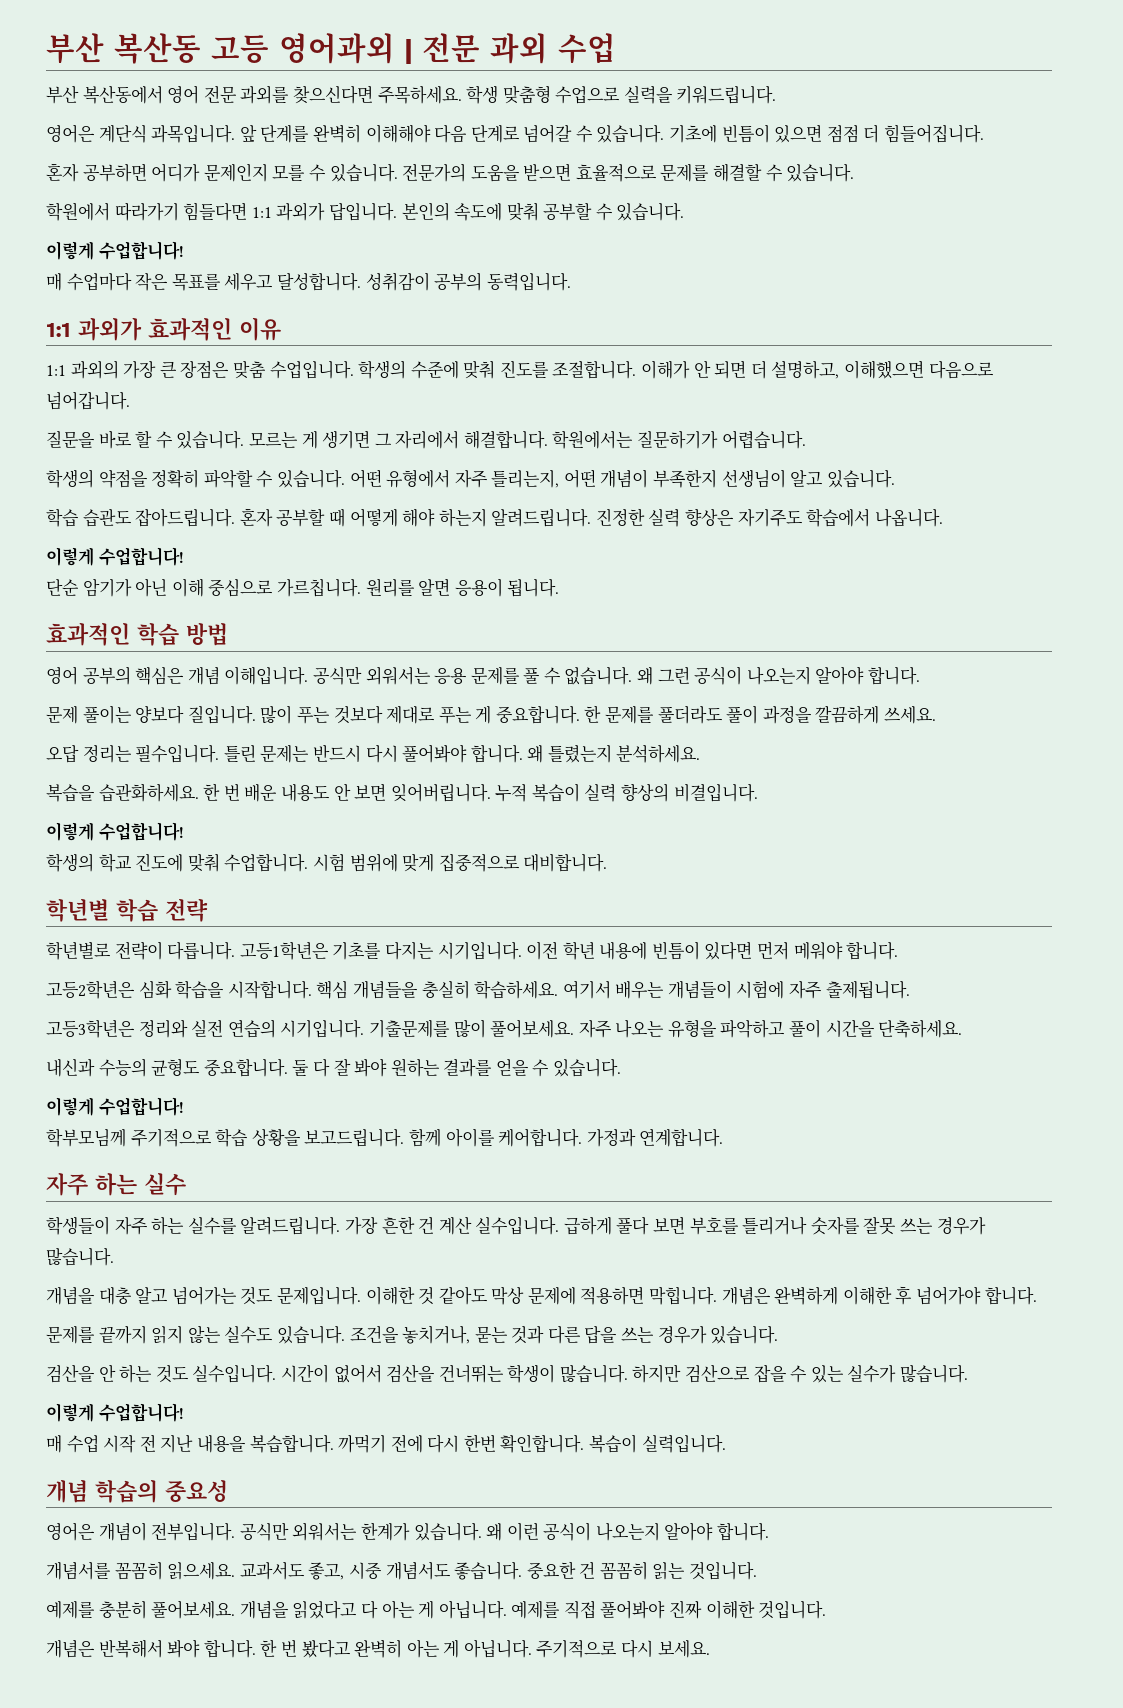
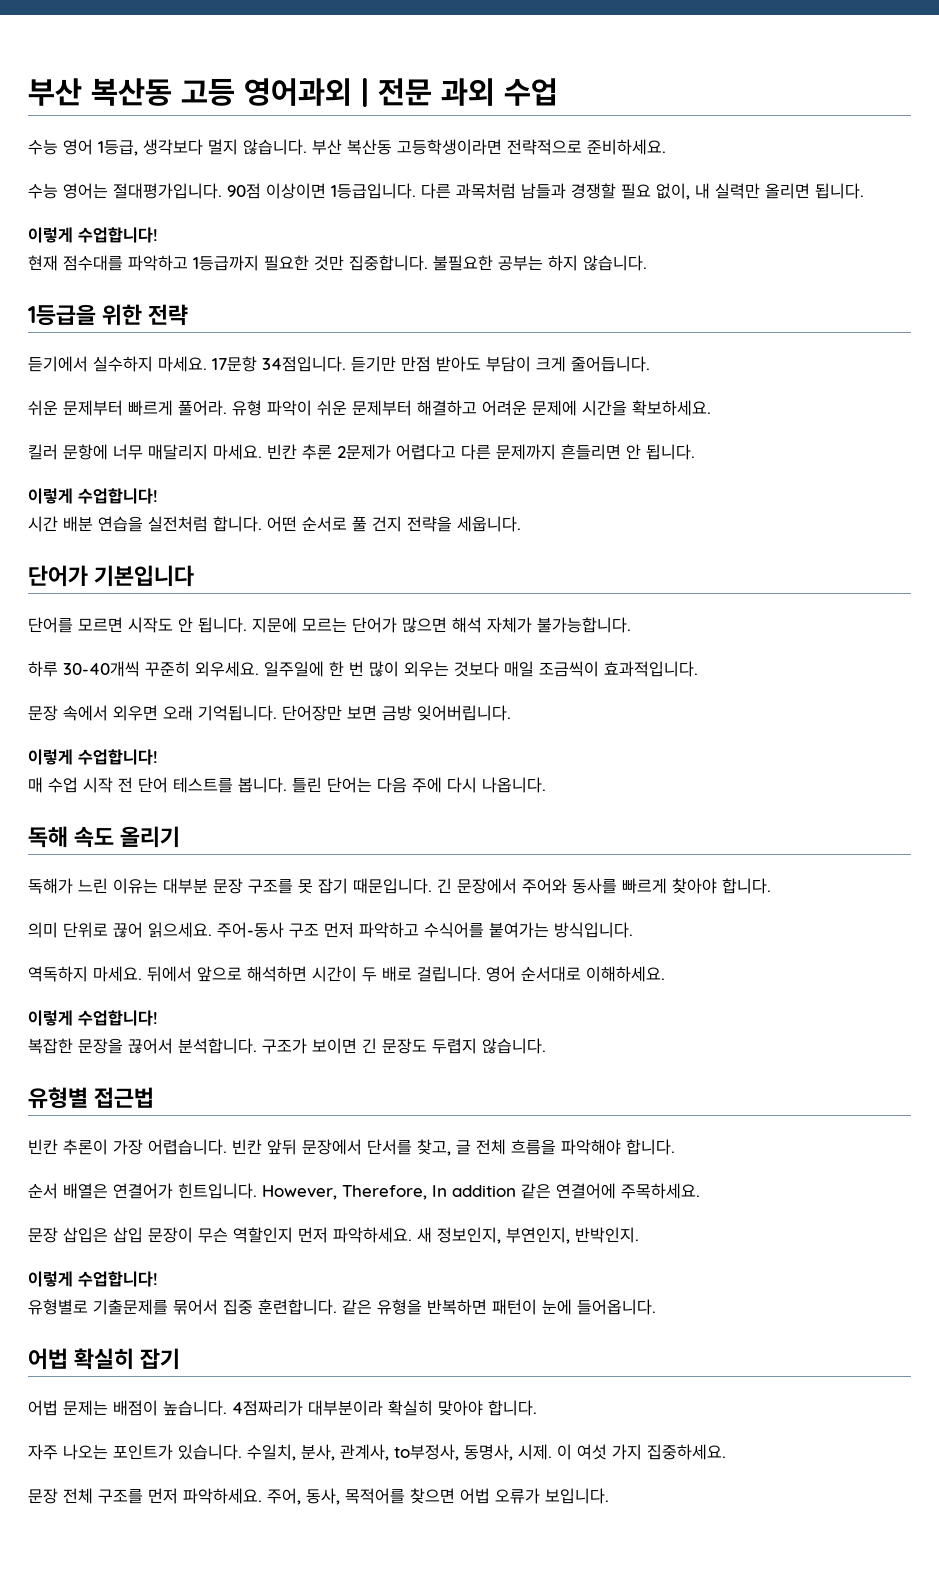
- 부산 복산동에서 영어 전문 과외를 찾으신다면 주목하세요. 학생 맞춤형 수업으로 실력을 키워드립니다.
- 영어은 계단식 과목입니다. 앞 단계를 완벽히 이해해야 다음 단계로 넘어갈 수 있습니다. 기초에 빈틈이 있으면 점점 더 힘들어집니다.
- 혼자 공부하면 어디가 문제인지 모를 수 있습니다. 전문가의 도움을 받으면 효율적으로 문제를 해결할 수 있습니다.
- 학원에서 따라가기 힘들다면 1:1 과외가 답입니다. 본인의 속도에 맞춰 공부할 수 있습니다.
+ 수능 영어 1등급, 생각보다 멀지 않습니다. 부산 복산동 고등학생이라면 전략적으로 준비하세요.
+ 수능 영어는 절대평가입니다. 90점 이상이면 1등급입니다. 다른 과목처럼 남들과 경쟁할 필요 없이, 내 실력만 올리면 됩니다.
  이렇게 수업합니다!
- 매 수업마다 작은 목표를 세우고 달성합니다. 성취감이 공부의 동력입니다.
- 1:1 과외가 효과적인 이유
- 1:1 과외의 가장 큰 장점은 맞춤 수업입니다. 학생의 수준에 맞춰 진도를 조절합니다. 이해가 안 되면 더 설명하고, 이해했으면 다음으로 넘어갑니다.
- 질문을 바로 할 수 있습니다. 모르는 게 생기면 그 자리에서 해결합니다. 학원에서는 질문하기가 어렵습니다.
- 학생의 약점을 정확히 파악할 수 있습니다. 어떤 유형에서 자주 틀리는지, 어떤 개념이 부족한지 선생님이 알고 있습니다.
- 학습 습관도 잡아드립니다. 혼자 공부할 때 어떻게 해야 하는지 알려드립니다. 진정한 실력 향상은 자기주도 학습에서 나옵니다.
+ 현재 점수대를 파악하고 1등급까지 필요한 것만 집중합니다. 불필요한 공부는 하지 않습니다.
+ 1등급을 위한 전략
+ 듣기에서 실수하지 마세요. 17문항 34점입니다. 듣기만 만점 받아도 부담이 크게 줄어듭니다.
+ 쉬운 문제부터 빠르게 풀어라. 유형 파악이 쉬운 문제부터 해결하고 어려운 문제에 시간을 확보하세요.
+ 킬러 문항에 너무 매달리지 마세요. 빈칸 추론 2문제가 어렵다고 다른 문제까지 흔들리면 안 됩니다.
  이렇게 수업합니다!
- 단순 암기가 아닌 이해 중심으로 가르칩니다. 원리를 알면 응용이 됩니다.
- 효과적인 학습 방법
- 영어 공부의 핵심은 개념 이해입니다. 공식만 외워서는 응용 문제를 풀 수 없습니다. 왜 그런 공식이 나오는지 알아야 합니다.
- 문제 풀이는 양보다 질입니다. 많이 푸는 것보다 제대로 푸는 게 중요합니다. 한 문제를 풀더라도 풀이 과정을 깔끔하게 쓰세요.
- 오답 정리는 필수입니다. 틀린 문제는 반드시 다시 풀어봐야 합니다. 왜 틀렸는지 분석하세요.
- 복습을 습관화하세요. 한 번 배운 내용도 안 보면 잊어버립니다. 누적 복습이 실력 향상의 비결입니다.
- 이렇게 수업합니다!
- 학생의 학교 진도에 맞춰 수업합니다. 시험 범위에 맞게 집중적으로 대비합니다.
- 학년별 학습 전략
- 학년별로 전략이 다릅니다. 고등1학년은 기초를 다지는 시기입니다. 이전 학년 내용에 빈틈이 있다면 먼저 메워야 합니다.
- 고등2학년은 심화 학습을 시작합니다. 핵심 개념들을 충실히 학습하세요. 여기서 배우는 개념들이 시험에 자주 출제됩니다.
- 고등3학년은 정리와 실전 연습의 시기입니다. 기출문제를 많이 풀어보세요. 자주 나오는 유형을 파악하고 풀이 시간을 단축하세요.
- 내신과 수능의 균형도 중요합니다. 둘 다 잘 봐야 원하는 결과를 얻을 수 있습니다.
- 이렇게 수업합니다!
- 학부모님께 주기적으로 학습 상황을 보고드립니다. 함께 아이를 케어합니다. 가정과 연계합니다.
- 자주 하는 실수
- 학생들이 자주 하는 실수를 알려드립니다. 가장 흔한 건 계산 실수입니다. 급하게 풀다 보면 부호를 틀리거나 숫자를 잘못 쓰는 경우가 많습니다.
- 개념을 대충 알고 넘어가는 것도 문제입니다. 이해한 것 같아도 막상 문제에 적용하면 막힙니다. 개념은 완벽하게 이해한 후 넘어가야 합니다.
- 문제를 끝까지 읽지 않는 실수도 있습니다. 조건을 놓치거나, 묻는 것과 다른 답을 쓰는 경우가 있습니다.
- 검산을 안 하는 것도 실수입니다. 시간이 없어서 검산을 건너뛰는 학생이 많습니다. 하지만 검산으로 잡을 수 있는 실수가 많습니다.
+ 시간 배분 연습을 실전처럼 합니다. 어떤 순서로 풀 건지 전략을 세웁니다.
+ 단어가 기본입니다
+ 단어를 모르면 시작도 안 됩니다. 지문에 모르는 단어가 많으면 해석 자체가 불가능합니다.
+ 하루 30-40개씩 꾸준히 외우세요. 일주일에 한 번 많이 외우는 것보다 매일 조금씩이 효과적입니다.
+ 문장 속에서 외우면 오래 기억됩니다. 단어장만 보면 금방 잊어버립니다.
- 매 수업 시작 전 지난 내용을 복습합니다. 까먹기 전에 다시 한번 확인합니다. 복습이 실력입니다.
- 개념 학습의 중요성
- 영어은 개념이 전부입니다. 공식만 외워서는 한계가 있습니다. 왜 이런 공식이 나오는지 알아야 합니다.
- 개념서를 꼼꼼히 읽으세요. 교과서도 좋고, 시중 개념서도 좋습니다. 중요한 건 꼼꼼히 읽는 것입니다.
- 예제를 충분히 풀어보세요. 개념을 읽었다고 다 아는 게 아닙니다. 예제를 직접 풀어봐야 진짜 이해한 것입니다.
- 개념은 반복해서 봐야 합니다. 한 번 봤다고 완벽히 아는 게 아닙니다. 주기적으로 다시 보세요.
+ 매 수업 시작 전 단어 테스트를 봅니다. 틀린 단어는 다음 주에 다시 나옵니다.
+ 독해 속도 올리기
+ 독해가 느린 이유는 대부분 문장 구조를 못 잡기 때문입니다. 긴 문장에서 주어와 동사를 빠르게 찾아야 합니다.
+ 의미 단위로 끊어 읽으세요. 주어-동사 구조 먼저 파악하고 수식어를 붙여가는 방식입니다.
+ 역독하지 마세요. 뒤에서 앞으로 해석하면 시간이 두 배로 걸립니다. 영어 순서대로 이해하세요.
+ 이렇게 수업합니다!
+ 복잡한 문장을 끊어서 분석합니다. 구조가 보이면 긴 문장도 두렵지 않습니다.
+ 유형별 접근법
+ 빈칸 추론이 가장 어렵습니다. 빈칸 앞뒤 문장에서 단서를 찾고, 글 전체 흐름을 파악해야 합니다.
+ 순서 배열은 연결어가 힌트입니다. However, Therefore, In addition 같은 연결어에 주목하세요.
+ 문장 삽입은 삽입 문장이 무슨 역할인지 먼저 파악하세요. 새 정보인지, 부연인지, 반박인지.
+ 이렇게 수업합니다!
+ 유형별로 기출문제를 묶어서 집중 훈련합니다. 같은 유형을 반복하면 패턴이 눈에 들어옵니다.
+ 어법 확실히 잡기
+ 어법 문제는 배점이 높습니다. 4점짜리가 대부분이라 확실히 맞아야 합니다.
+ 자주 나오는 포인트가 있습니다. 수일치, 분사, 관계사, to부정사, 동명사, 시제. 이 여섯 가지 집중하세요.
+ 문장 전체 구조를 먼저 파악하세요. 주어, 동사, 목적어를 찾으면 어법 오류가 보입니다.

